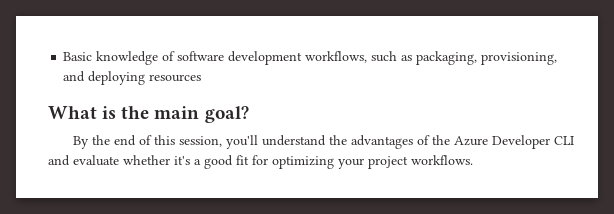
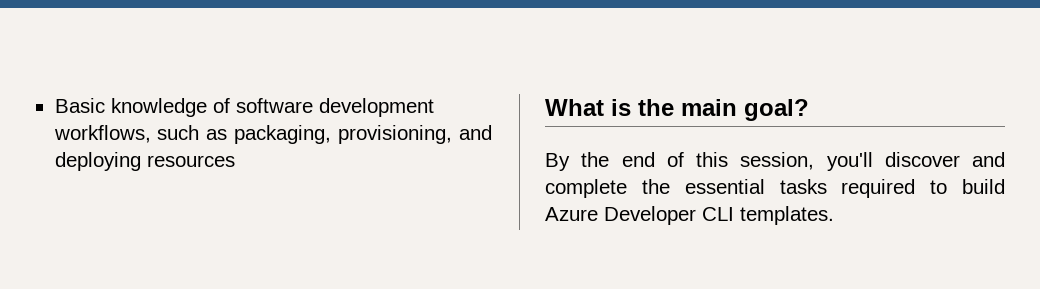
- By the end of this session, you'll understand the advantages of the Azure Developer CLI and evaluate whether it's a good fit for optimizing your project workflows.
+ By the end of this session, you'll discover and complete the essential tasks required to build Azure Developer CLI templates.

